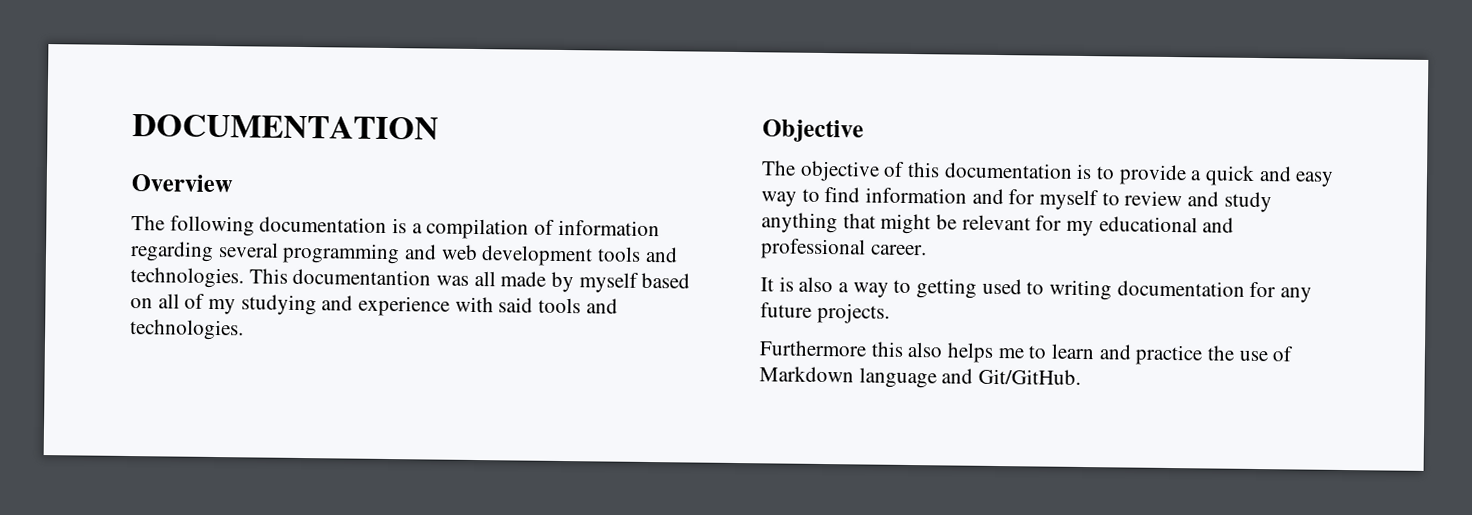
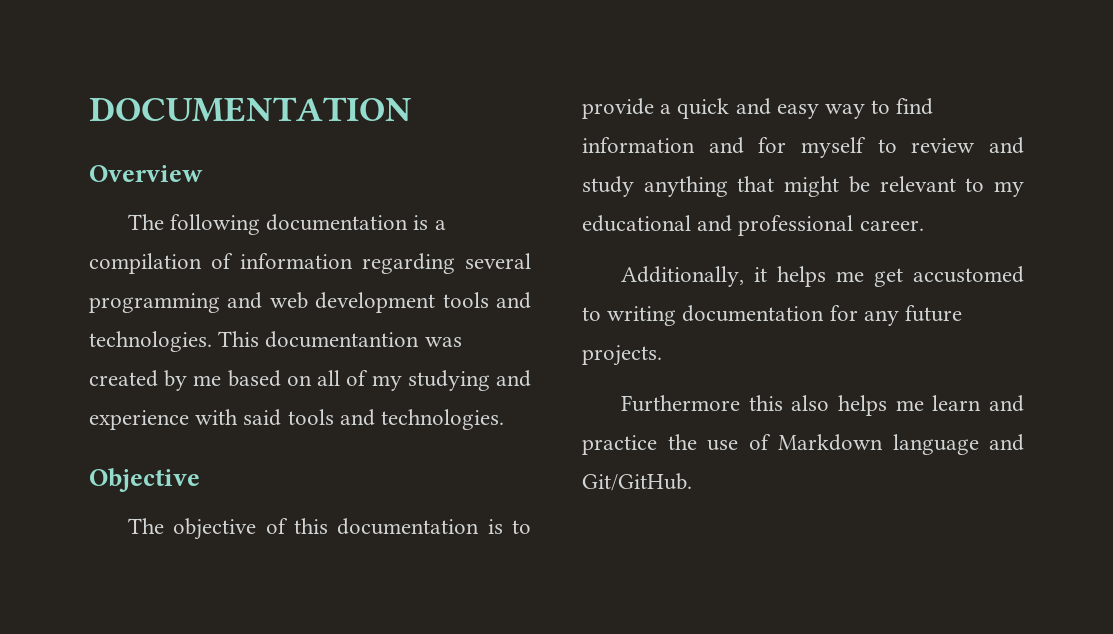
- This documentantion was all made by myself based on all of my studying and experience with said tools and technologies.
+ This documentantion was created by me based on all of my studying and experience with said tools and technologies.
- The objective of this documentation is to provide a quick and easy way to find information and for myself to review and study anything that might be relevant for my educational and professional career.
+ The objective of this documentation is to provide a quick and easy way to find information and for myself to review and study anything that might be relevant to my educational and professional career.
- It is also a way to getting used to writing documentation for any future projects.
+ Additionally, it helps me get accustomed to writing documentation for any future projects.
- Furthermore this also helps me to learn and practice the use of Markdown language and Git/GitHub.
+ Furthermore this also helps me learn and practice the use of Markdown language and Git/GitHub.

